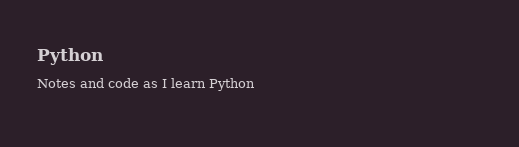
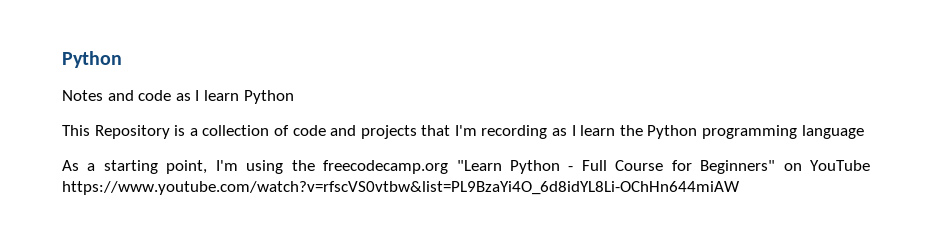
+ This Repository is a collection of code and projects that I'm recording as I learn the Python programming language
+ As a starting point, I'm using the freecodecamp.org "Learn Python - Full Course for Beginners" on YouTube https://www.youtube.com/watch?v=rfscVS0vtbw&list=PL9BzaYi4O_6d8idYL8Li-OChHn644miAW

